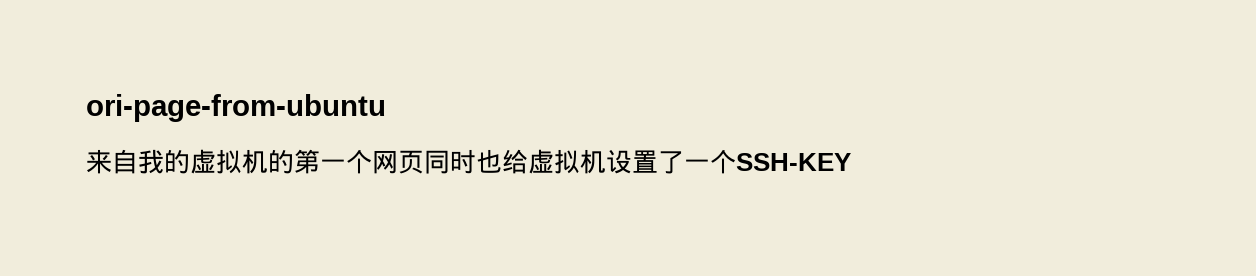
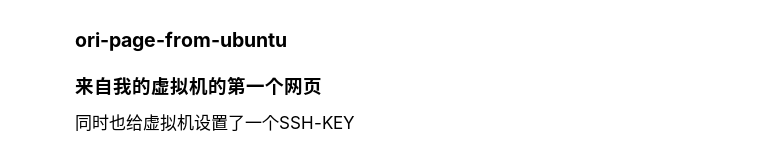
- 来自我的虚拟机的第一个网页同时也给虚拟机设置了一个SSH-KEY
+ 来自我的虚拟机的第一个网页
+ 同时也给虚拟机设置了一个SSH-KEY

